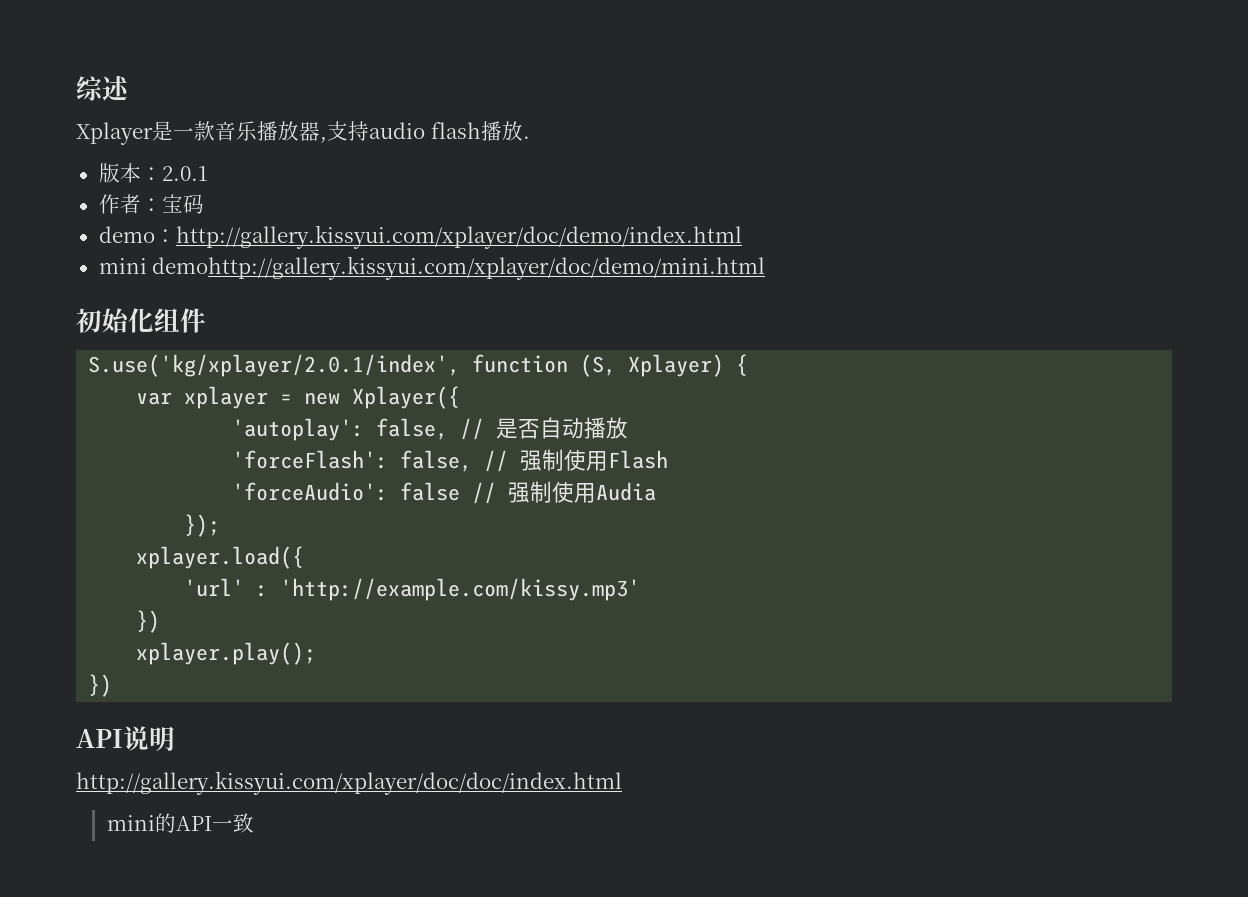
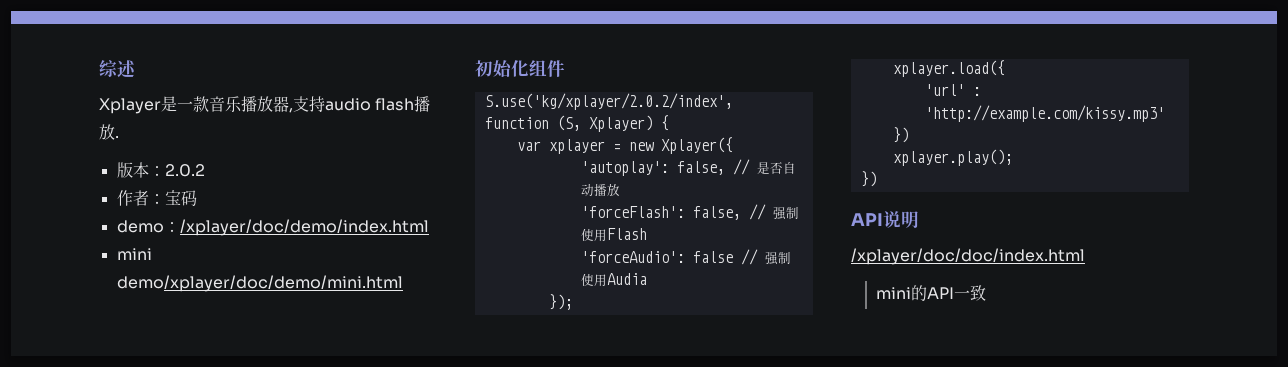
- 版本：2.0.1
+ 版本：2.0.2
- demo：http://gallery.kissyui.com/xplayer/doc/demo/index.html
- mini demohttp://gallery.kissyui.com/xplayer/doc/demo/mini.html
+ demo：/xplayer/doc/demo/index.html
+ mini demo/xplayer/doc/demo/mini.html
- S.use('kg/xplayer/2.0.1/index', function (S, Xplayer) {
+ S.use('kg/xplayer/2.0.2/index', function (S, Xplayer) {
- http://gallery.kissyui.com/xplayer/doc/doc/index.html
+ /xplayer/doc/doc/index.html

